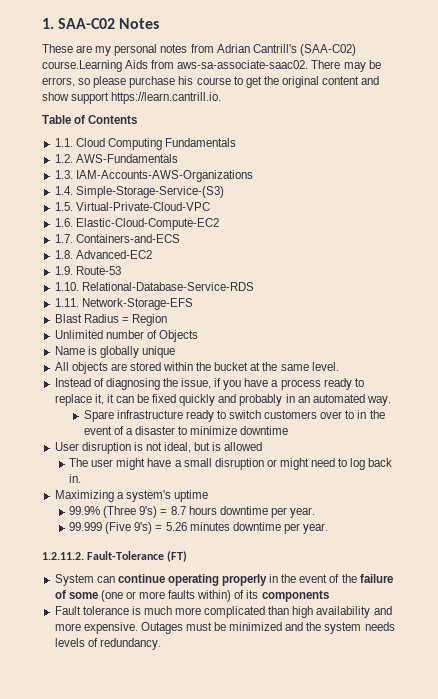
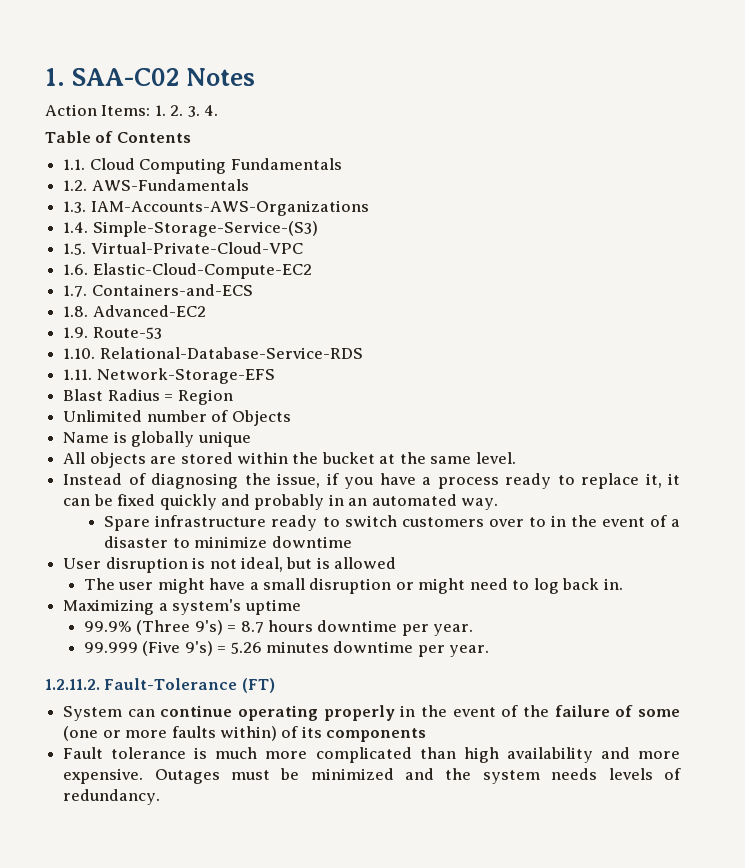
- These are my personal notes from Adrian Cantrill's (SAA-C02) course.Learning Aids from aws-sa-associate-saac02. There may be errors, so please purchase his course to get the original content and show support https://learn.cantrill.io.
+ Action Items: 1. 2. 3. 4.

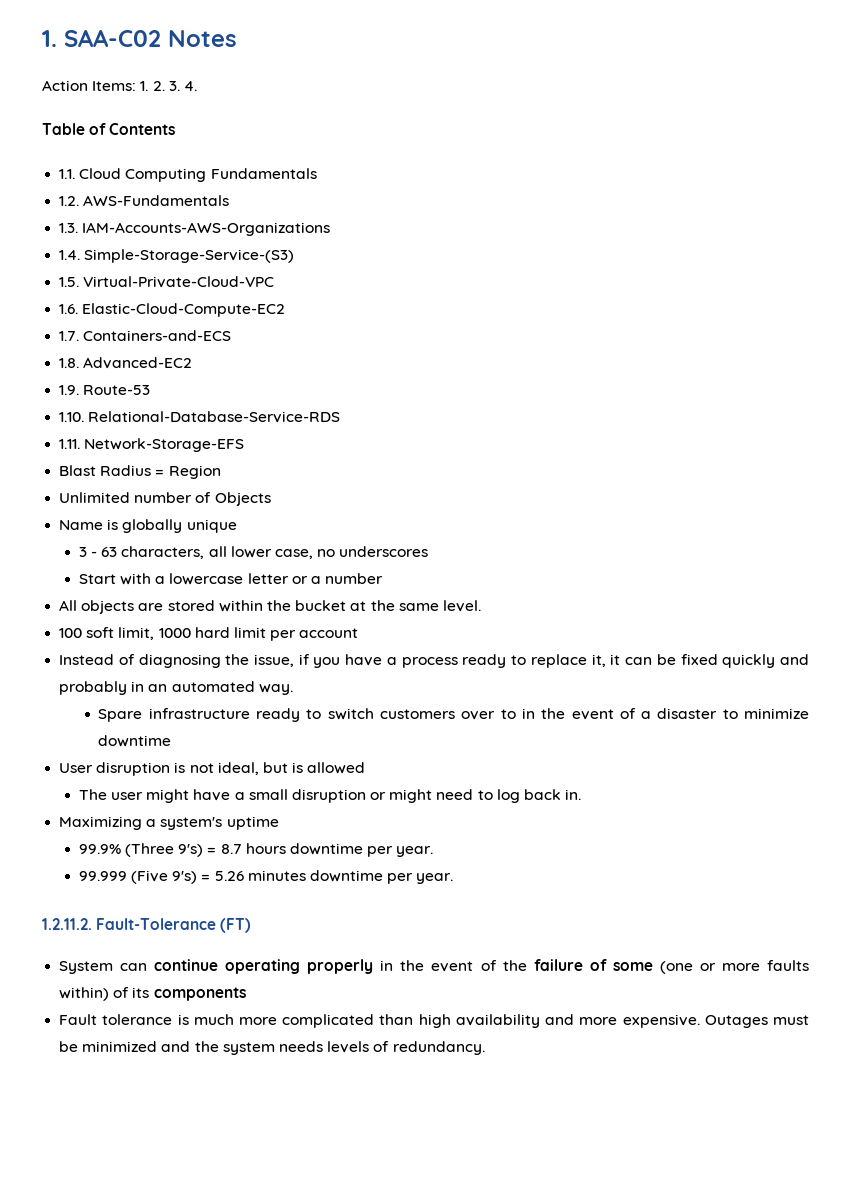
+ 3 - 63 characters, all lower case, no underscores
+ Start with a lowercase letter or a number
+ 100 soft limit, 1000 hard limit per account

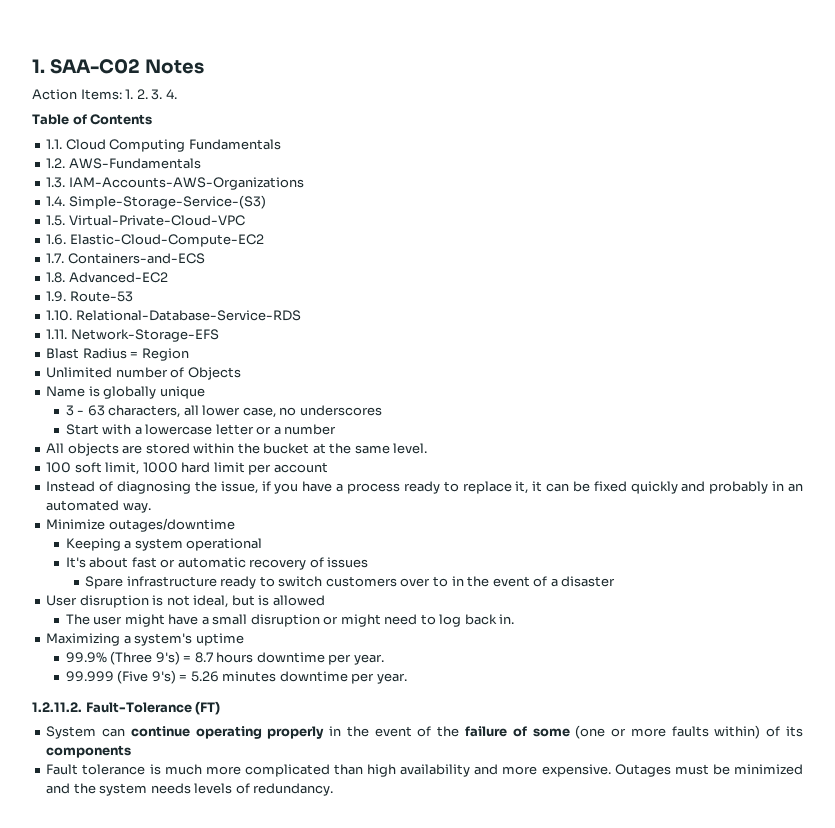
+ Minimize outages/downtime
+ Keeping a system operational
+ It's about fast or automatic recovery of issues
- Spare infrastructure ready to switch customers over to in the event of a disaster to minimize downtime
+ Spare infrastructure ready to switch customers over to in the event of a disaster

